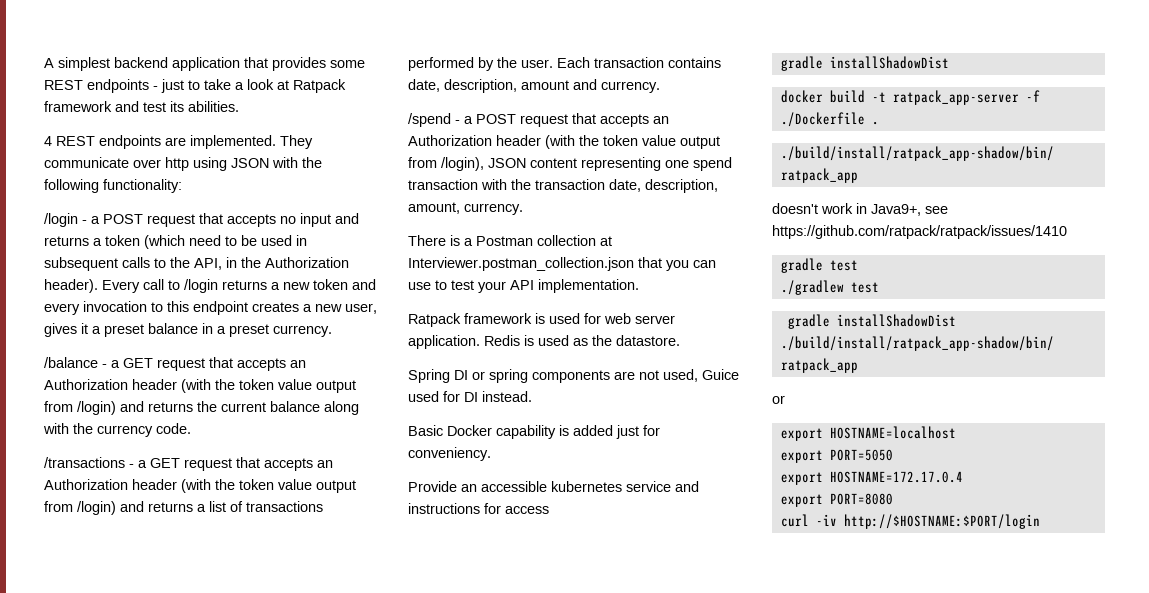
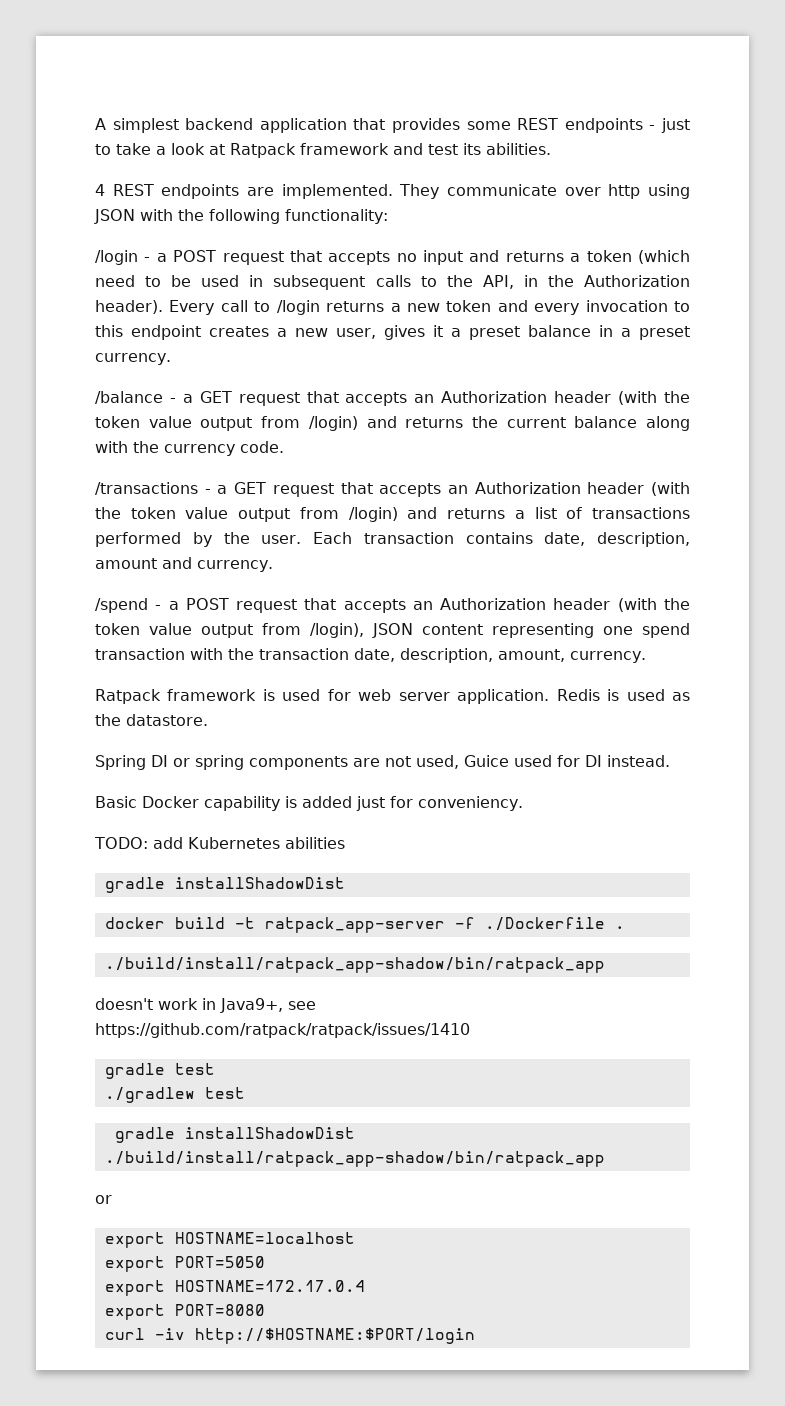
- There is a Postman collection at Interviewer.postman_collection.json that you can use to test your API implementation.
- Provide an accessible kubernetes service and instructions for access
+ TODO: add Kubernetes abilities

